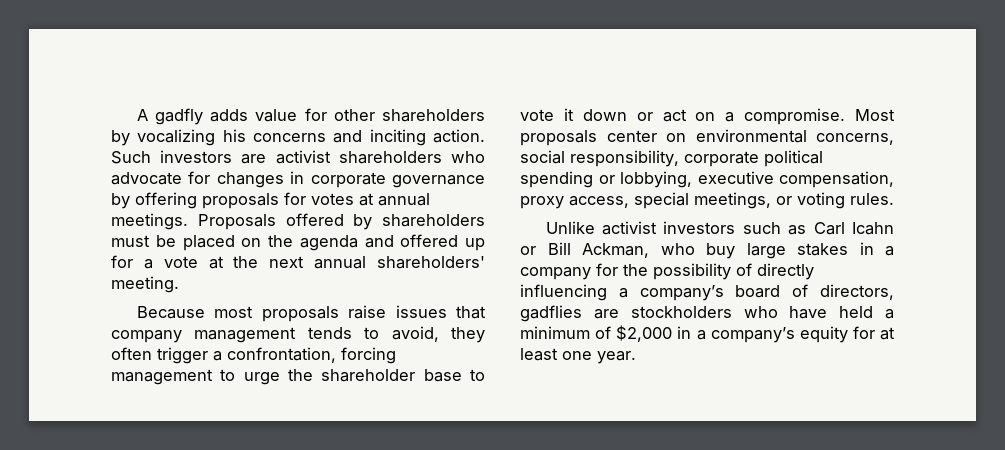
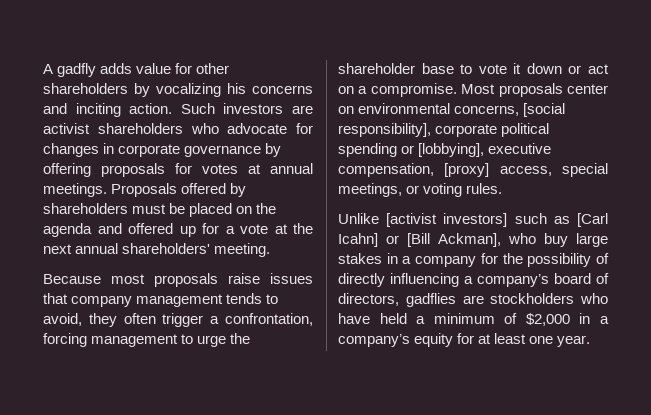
- Most proposals center on environmental concerns, social responsibility, corporate political spending or lobbying, executive compensation, proxy access, special meetings, or voting rules.
+ Most proposals center on environmental concerns, [social responsibility], corporate political spending or [lobbying], executive compensation, [proxy] access, special meetings, or voting rules.
- Unlike activist investors such as Carl Icahn or Bill Ackman, who buy large stakes in a company for the possibility of directly influencing a company’s board of directors, gadflies are stockholders who have held a minimum of $2,000 in a company’s equity for at least one year.
+ Unlike [activist investors] such as [Carl Icahn] or [Bill Ackman], who buy large stakes in a company for the possibility of directly influencing a company’s board of directors, gadflies are stockholders who have held a minimum of $2,000 in a company’s equity for at least one year.

